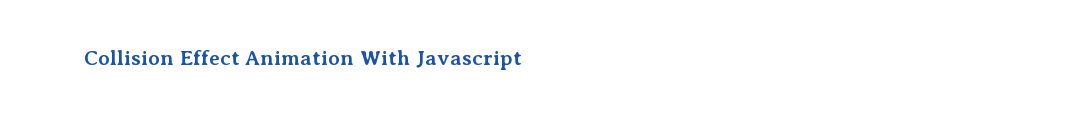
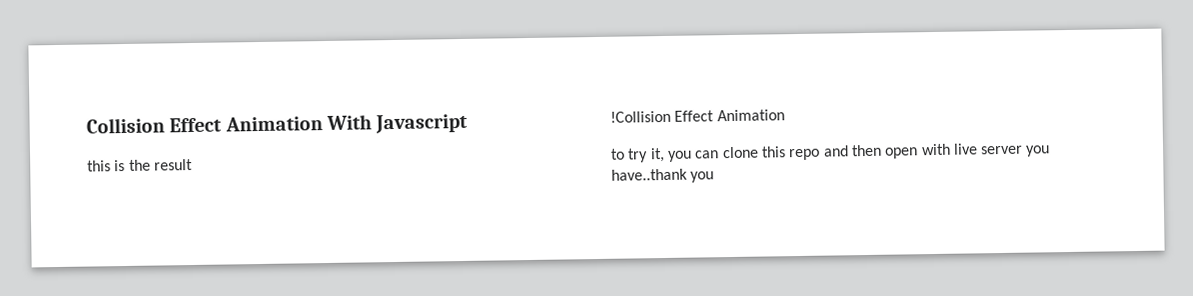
+ this is the result
+ !Collision Effect Animation
+ to try it, you can clone this repo and then open with live server you have..thank you

